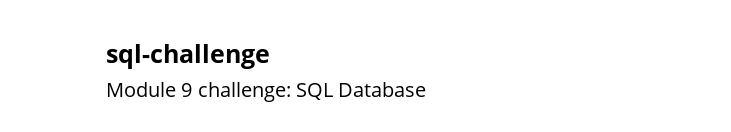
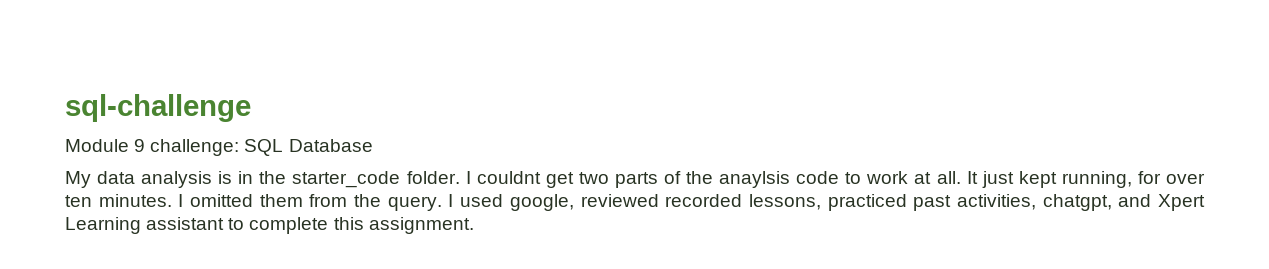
+ My data analysis is in the starter_code folder. I couldnt get two parts of the anaylsis code to work at all. It just kept running, for over ten minutes. I omitted them from the query. I used google, reviewed recorded lessons, practiced past activities, chatgpt, and Xpert Learning assistant to complete this assignment.

